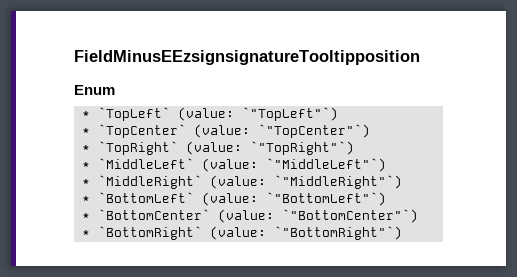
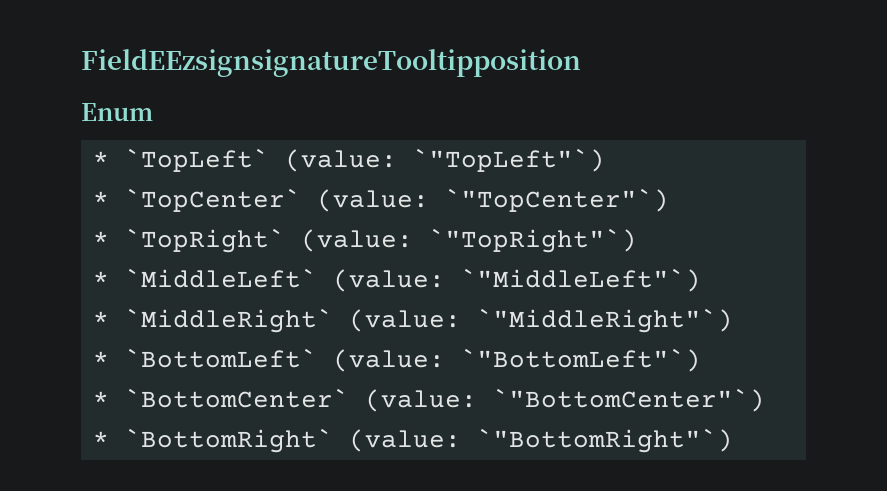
- FieldMinusEEzsignsignatureTooltipposition
+ FieldEEzsignsignatureTooltipposition

